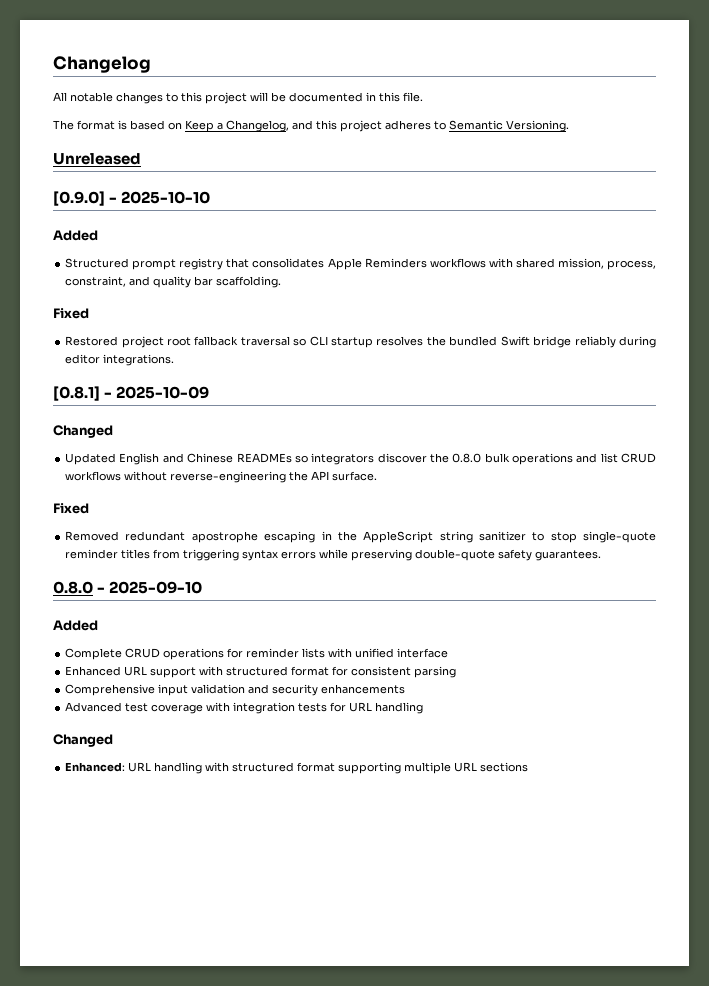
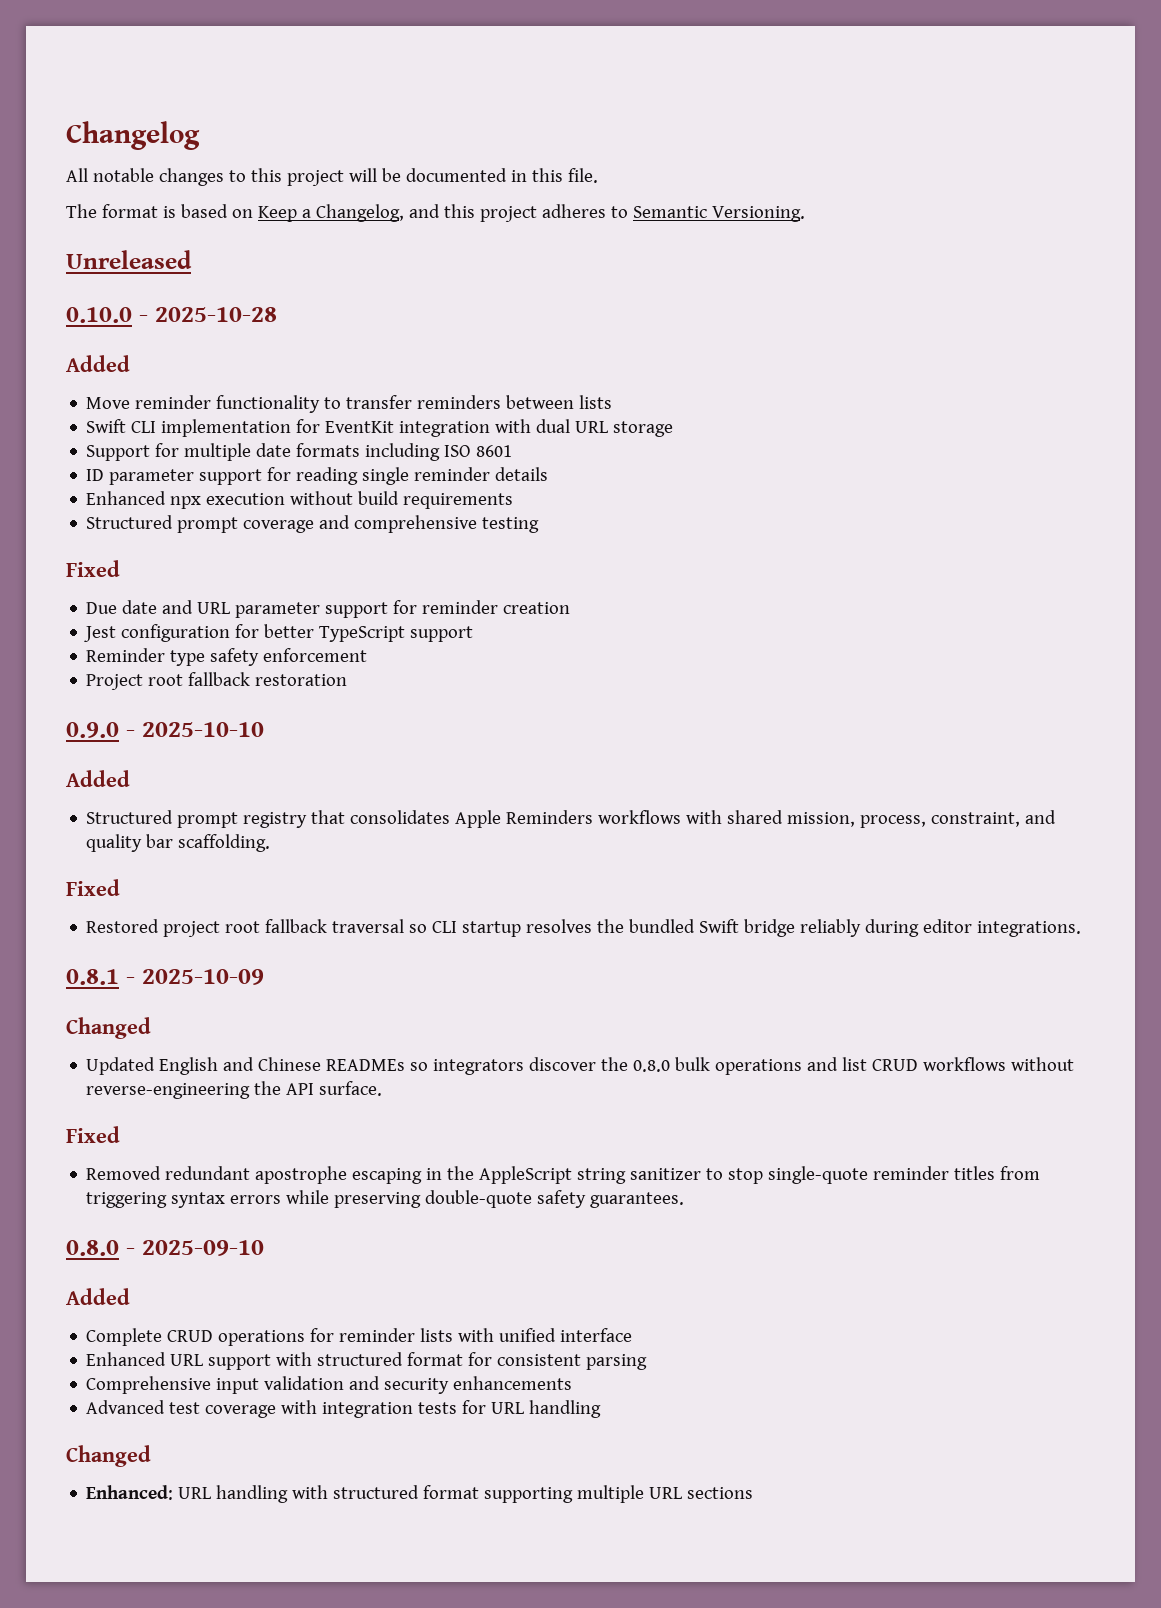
- [0.9.0] - 2025-10-10
+ 0.10.0 - 2025-10-28
+ Added
+ Move reminder functionality to transfer reminders between lists
+ Swift CLI implementation for EventKit integration with dual URL storage
+ Support for multiple date formats including ISO 8601
+ ID parameter support for reading single reminder details
+ Enhanced npx execution without build requirements
+ Structured prompt coverage and comprehensive testing
+ Fixed
+ Due date and URL parameter support for reminder creation
+ Jest configuration for better TypeScript support
+ Reminder type safety enforcement
+ Project root fallback restoration
+ 0.9.0 - 2025-10-10
- [0.8.1] - 2025-10-09
+ 0.8.1 - 2025-10-09

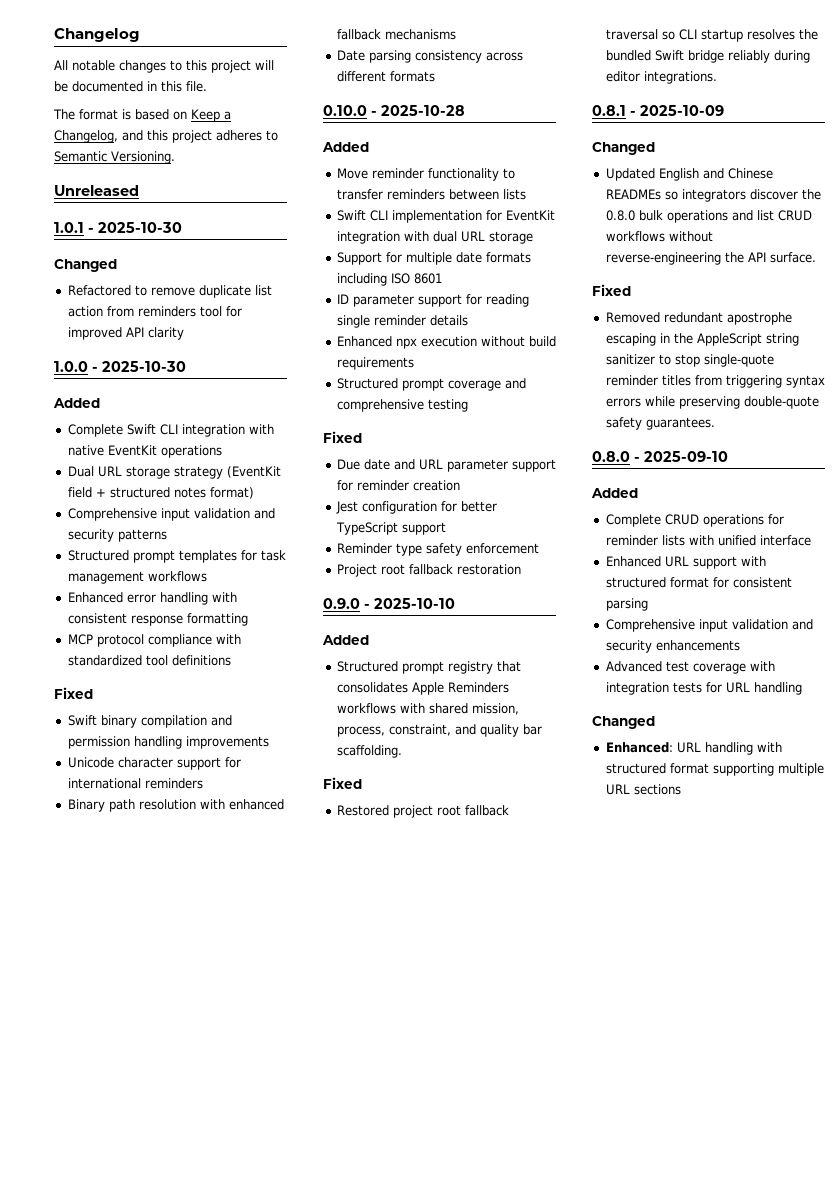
+ 1.0.1 - 2025-10-30
+ Changed
+ Refactored to remove duplicate list action from reminders tool for improved API clarity
+ 1.0.0 - 2025-10-30
+ Added
+ Complete Swift CLI integration with native EventKit operations
+ Dual URL storage strategy (EventKit field + structured notes format)
+ Comprehensive input validation and security patterns
+ Structured prompt templates for task management workflows
+ Enhanced error handling with consistent response formatting
+ MCP protocol compliance with standardized tool definitions
+ Fixed
+ Swift binary compilation and permission handling improvements
+ Unicode character support for international reminders
+ Binary path resolution with enhanced fallback mechanisms
+ Date parsing consistency across different formats

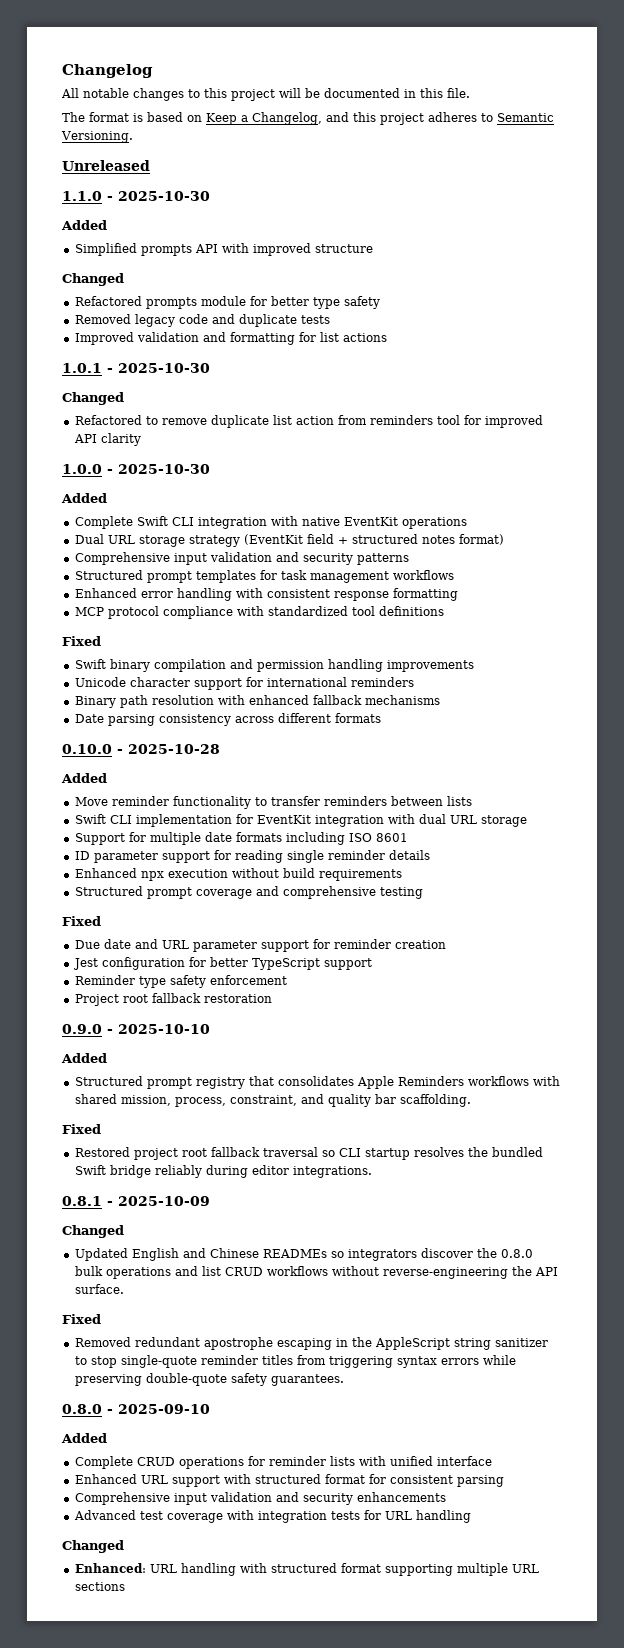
+ 1.1.0 - 2025-10-30
+ Added
+ Simplified prompts API with improved structure
+ Changed
+ Refactored prompts module for better type safety
+ Removed legacy code and duplicate tests
+ Improved validation and formatting for list actions

